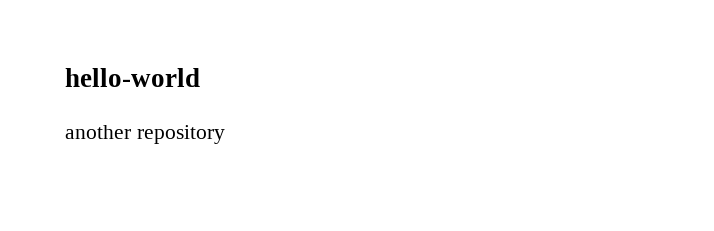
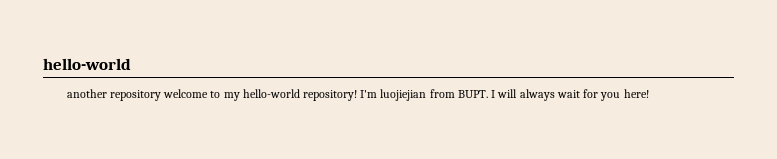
- another repository
+ another repository welcome to my hello-world repository! I'm luojiejian from BUPT. I will always wait for you here!

